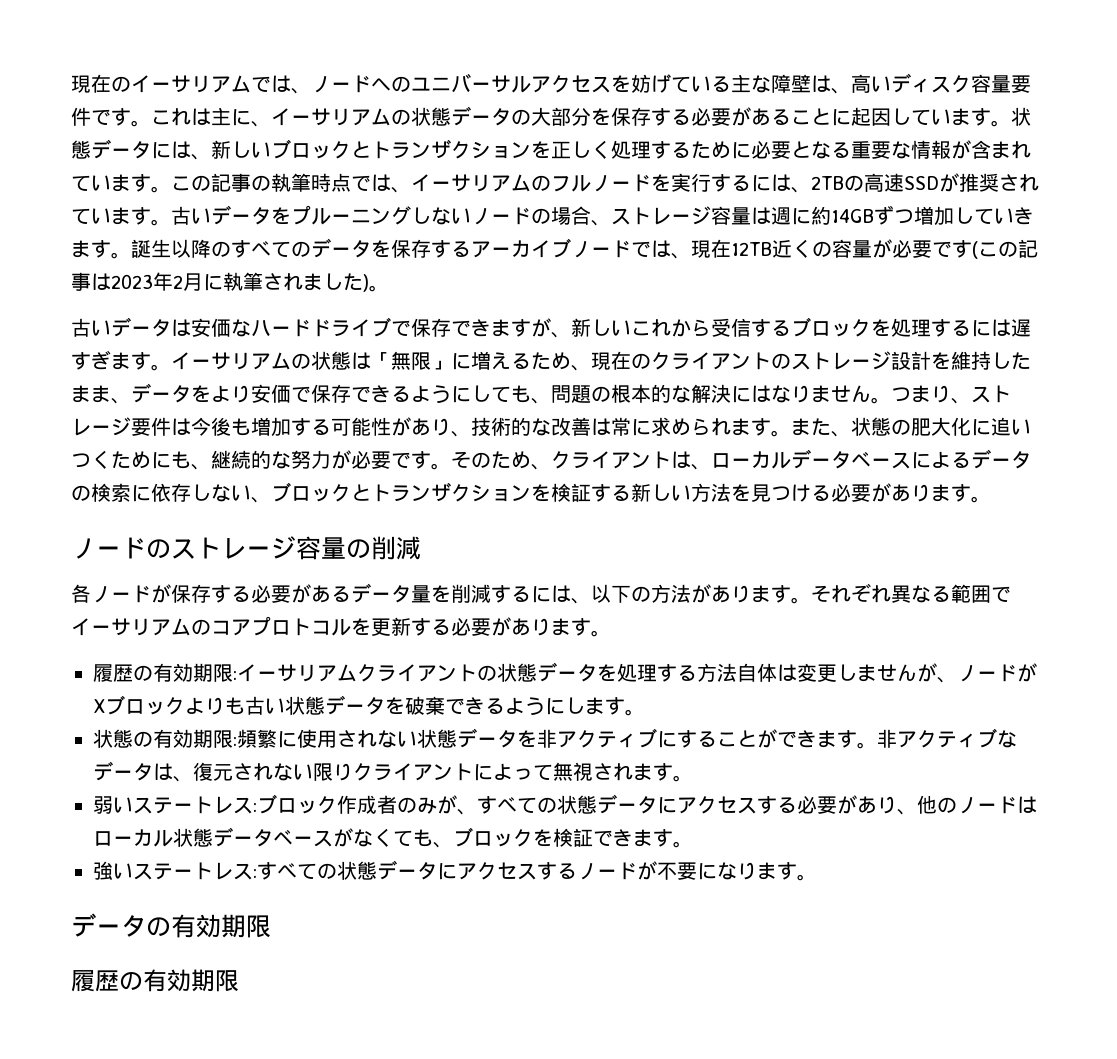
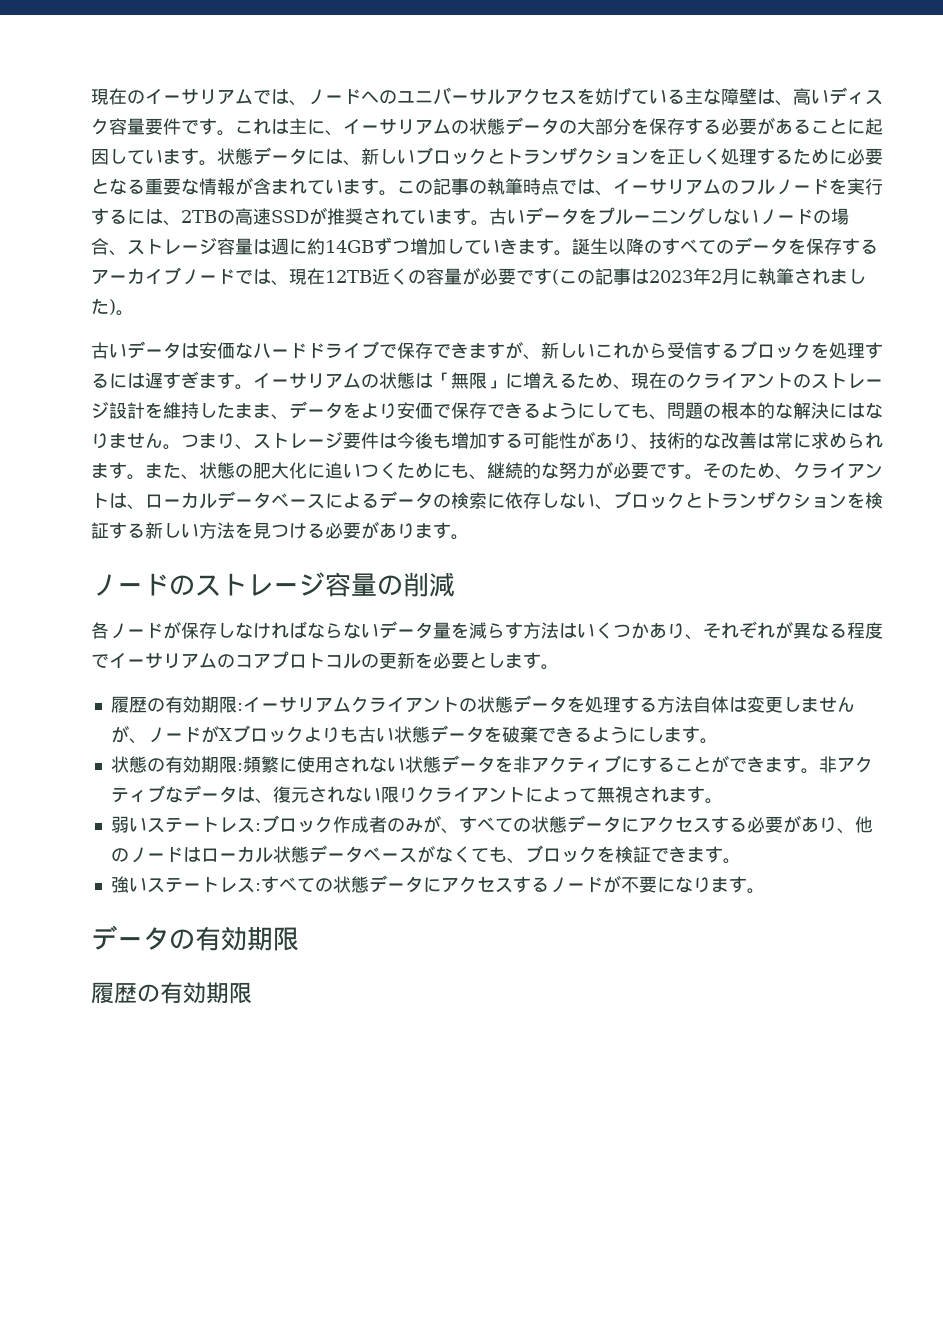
- 各ノードが保存する必要があるデータ量を削減するには、以下の方法があります。それぞれ異なる範囲でイーサリアムのコアプロトコルを更新する必要があります。
+ 各ノードが保存しなければならないデータ量を減らす方法はいくつかあり、それぞれが異なる程度でイーサリアムのコアプロトコルの更新を必要とします。

